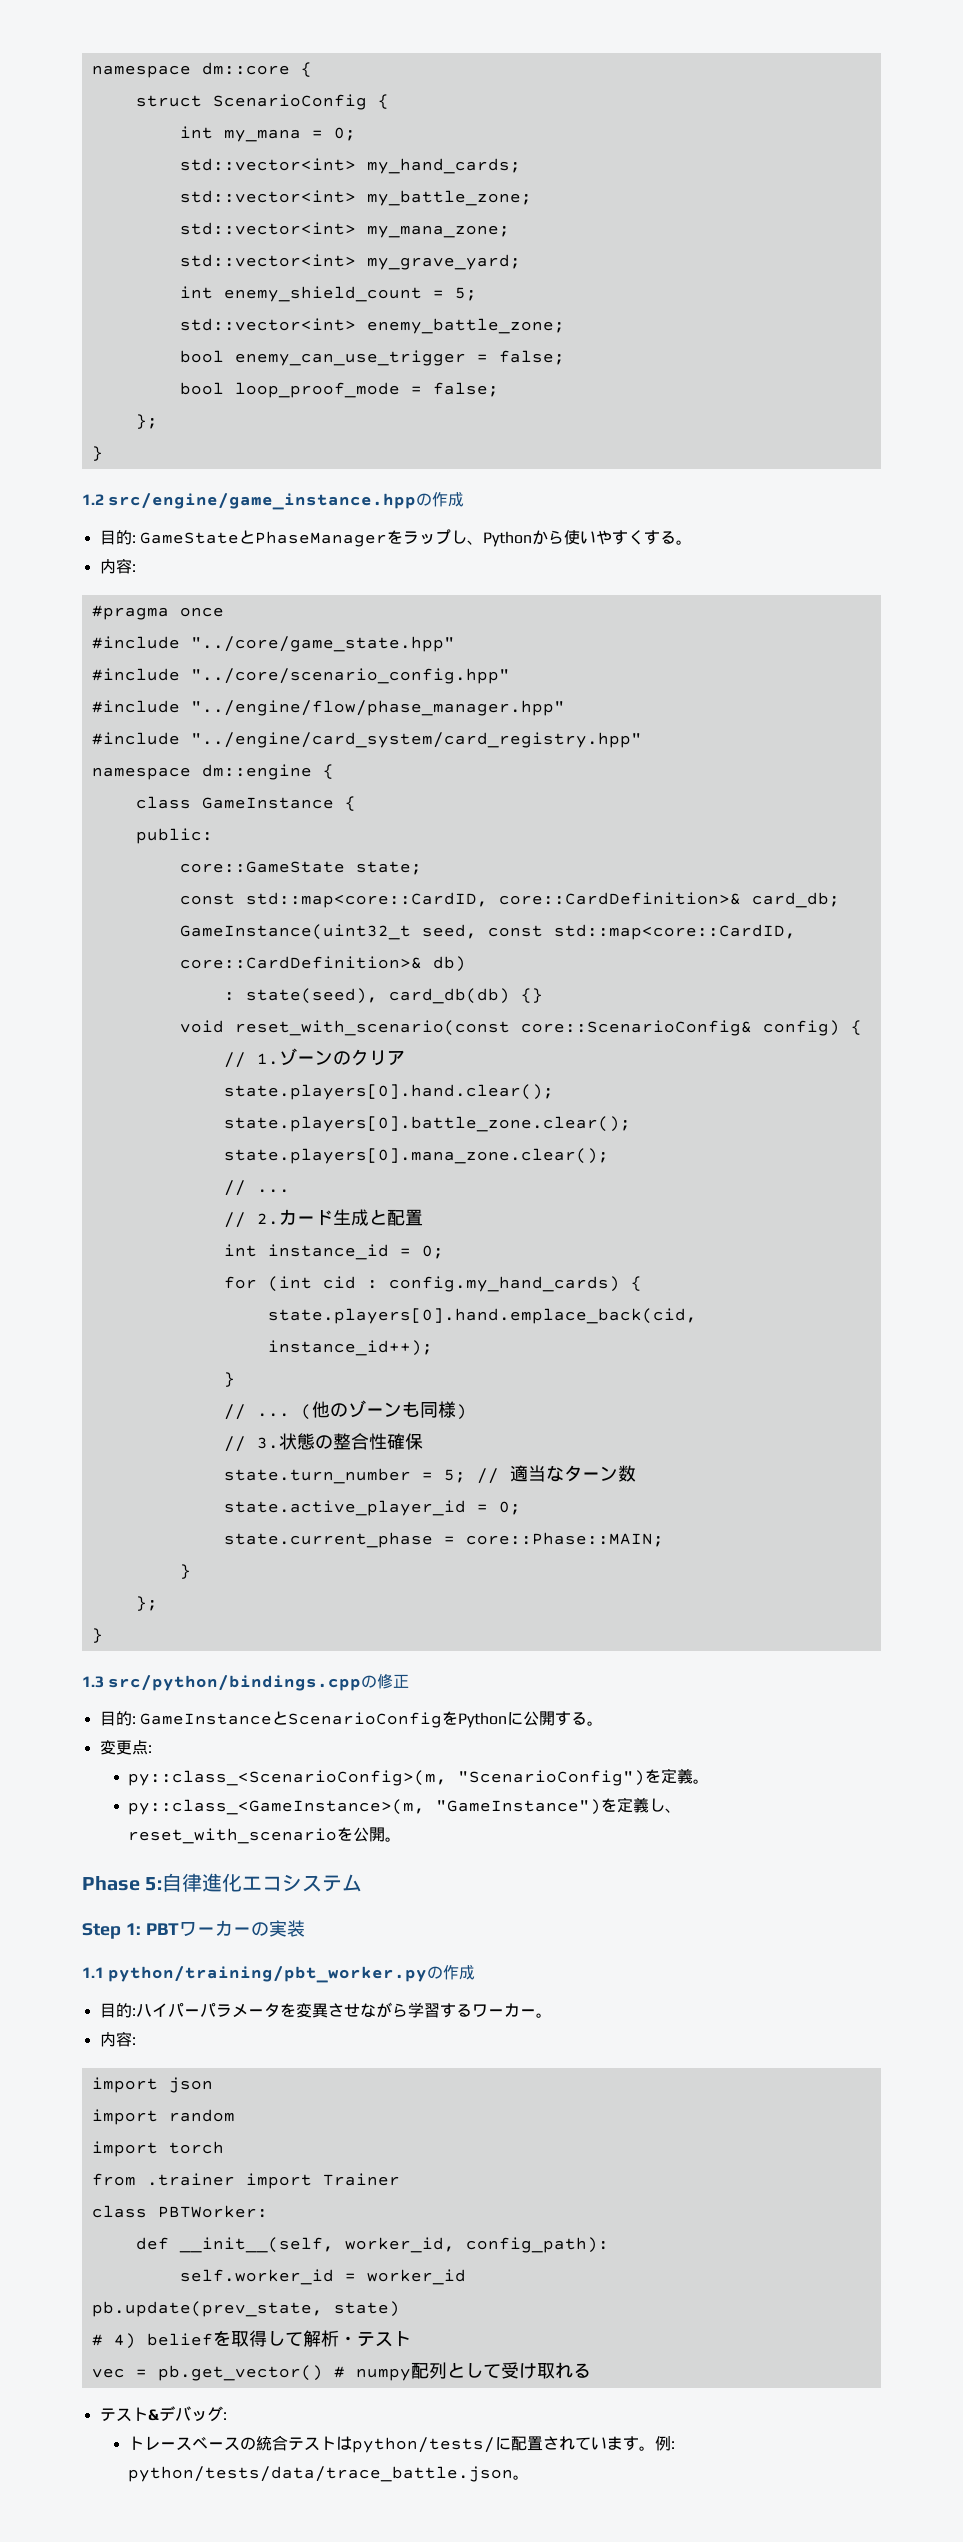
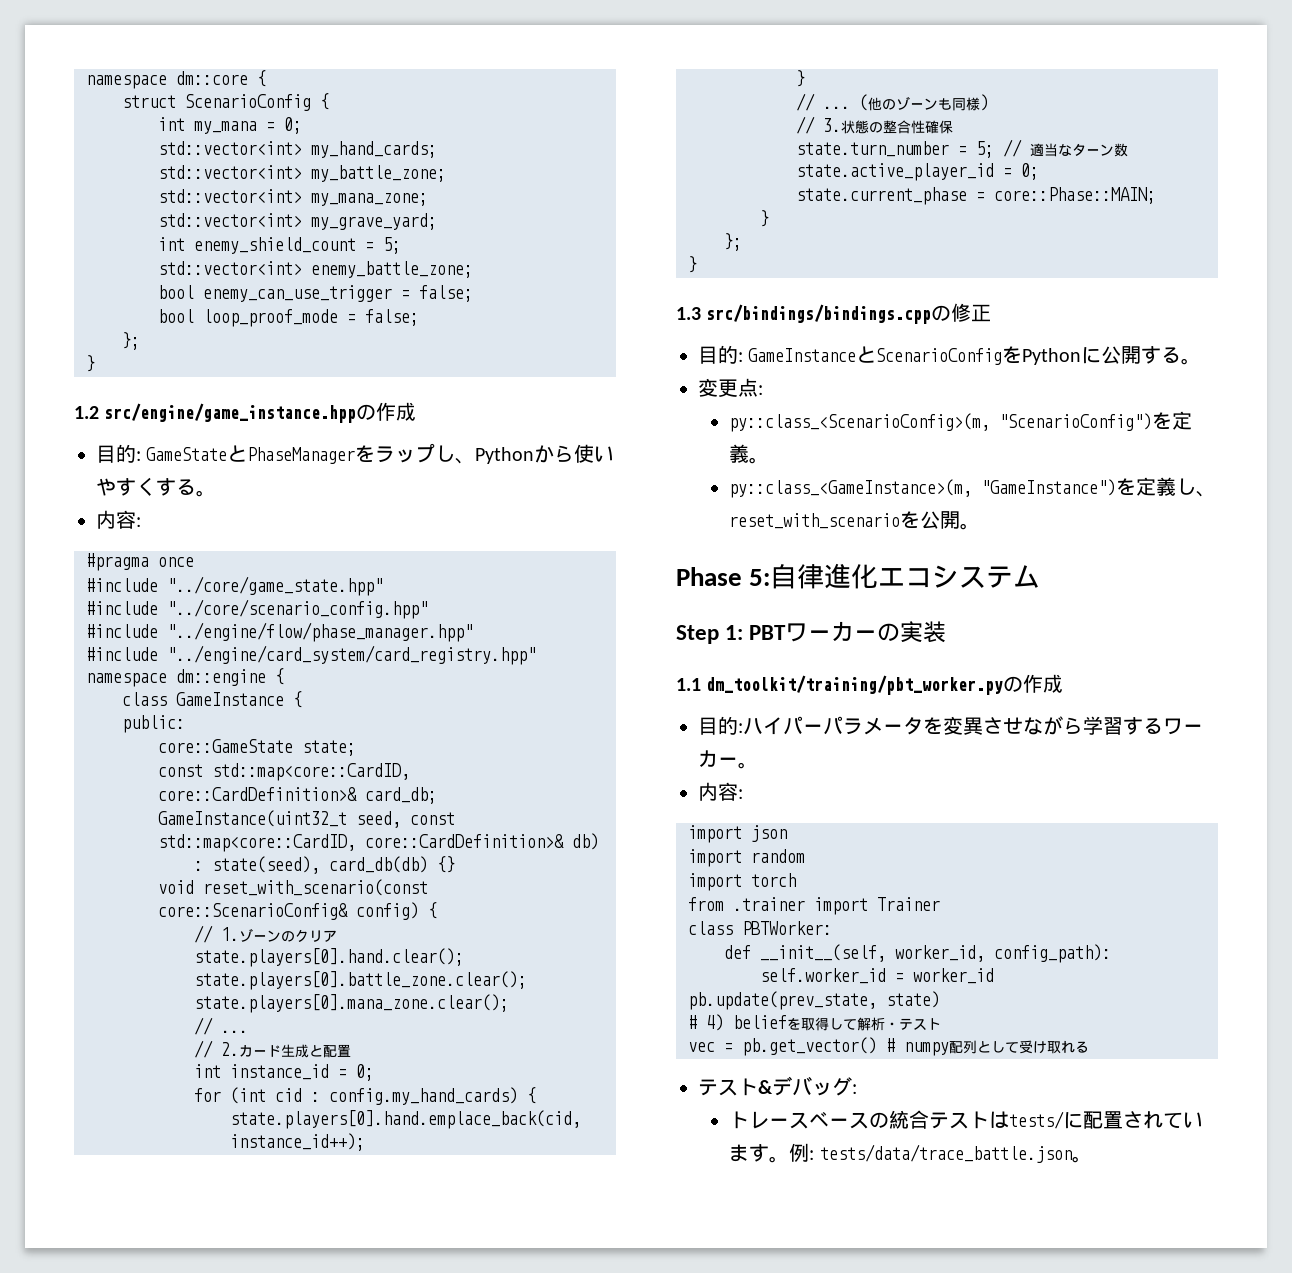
- 1.3 src/python/bindings.cppの修正
+ 1.3 src/bindings/bindings.cppの修正
- 1.1 python/training/pbt_worker.pyの作成
+ 1.1 dm_toolkit/training/pbt_worker.pyの作成
- トレースベースの統合テストはpython/tests/に配置されています。
+ トレースベースの統合テストはtests/に配置されています。
- 例: python/tests/data/trace_battle.json。
+ 例: tests/data/trace_battle.json。

